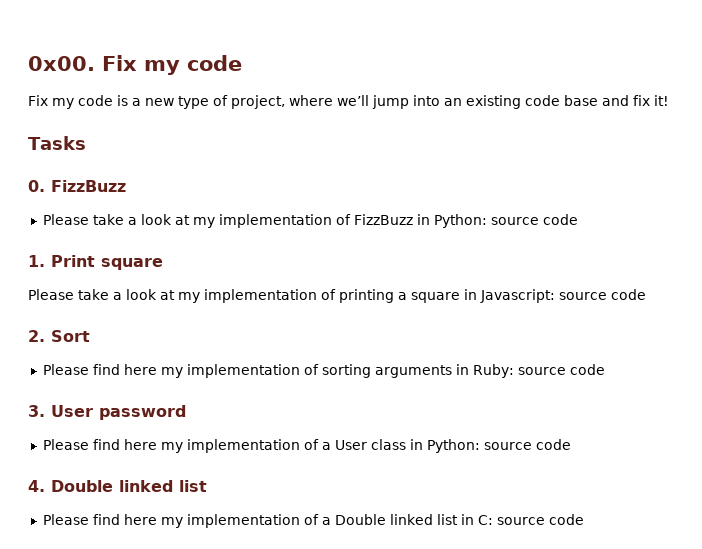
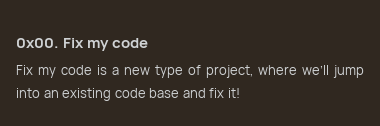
- Tasks
- 0. FizzBuzz
- Please take a look at my implementation of FizzBuzz in Python: source code
- 1. Print square
- Please take a look at my implementation of printing a square in Javascript: source code
- 2. Sort
- Please find here my implementation of sorting arguments in Ruby: source code
- 3. User password
- Please find here my implementation of a User class in Python: source code
- 4. Double linked list
- Please find here my implementation of a Double linked list in C: source code

